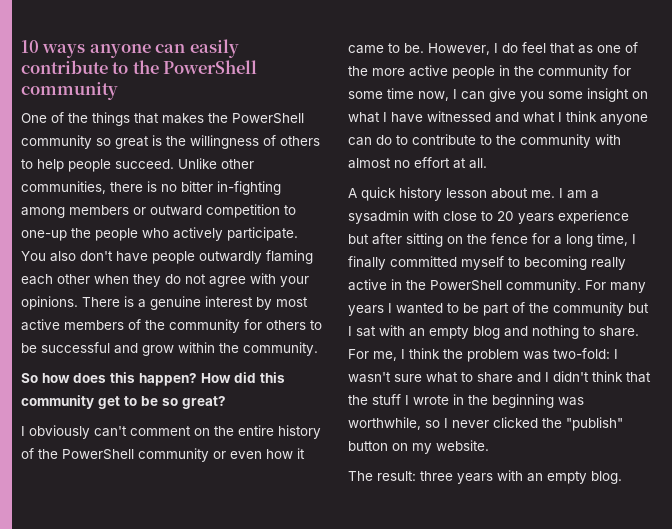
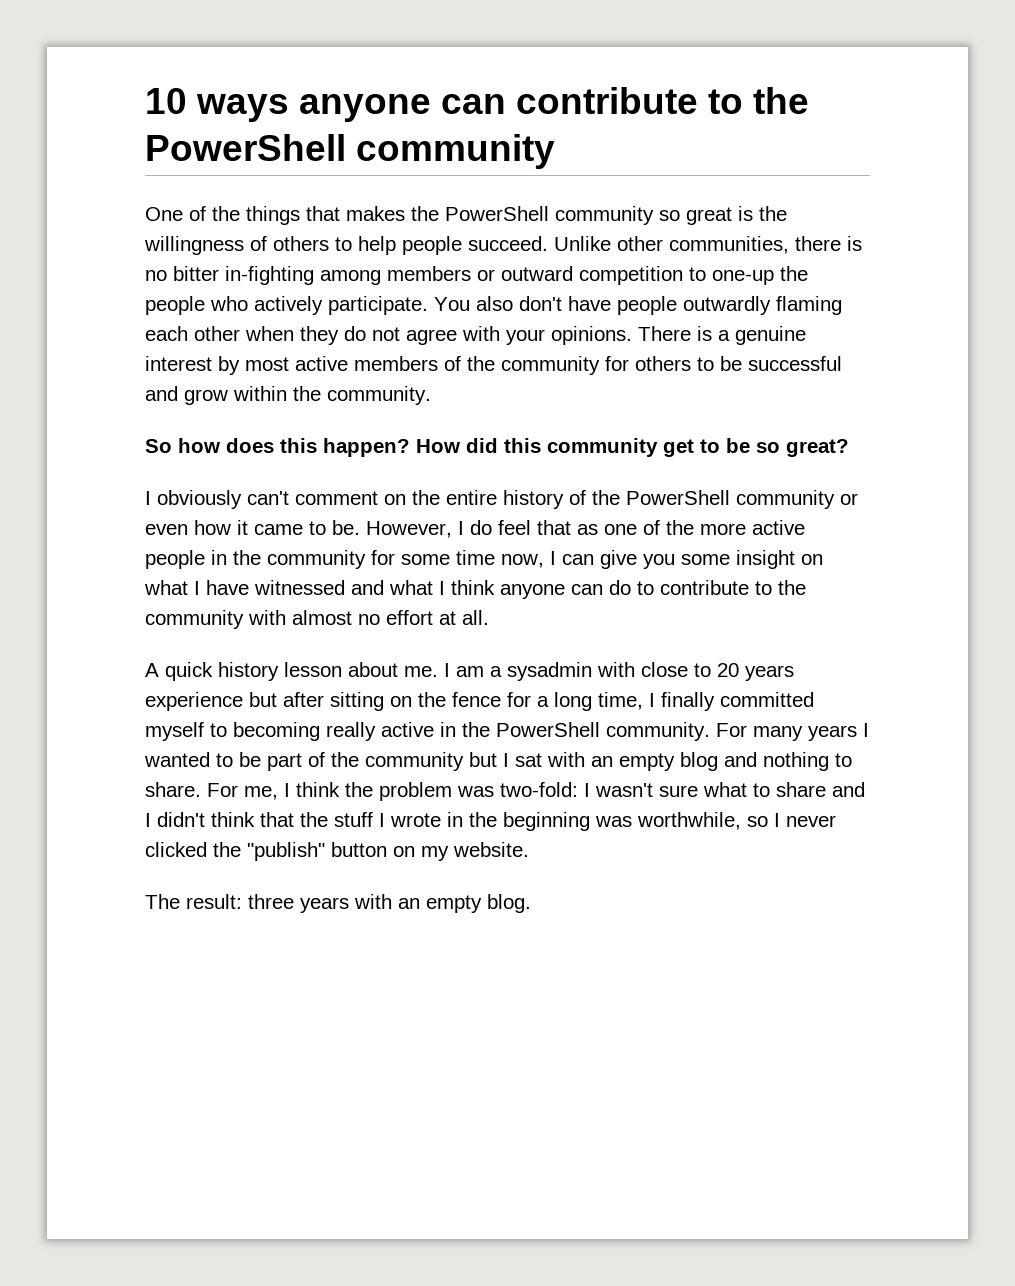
- 10 ways anyone can easily contribute to the PowerShell community
+ 10 ways anyone can contribute to the PowerShell community

